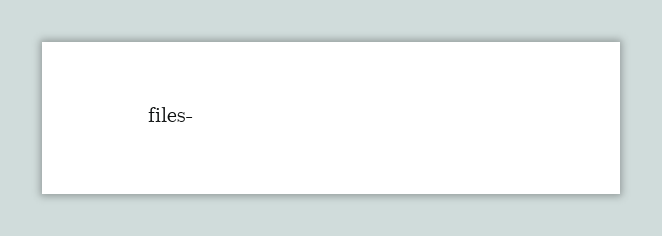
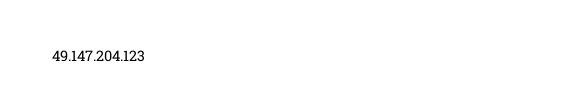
- files-
+ 49.147.204.123

